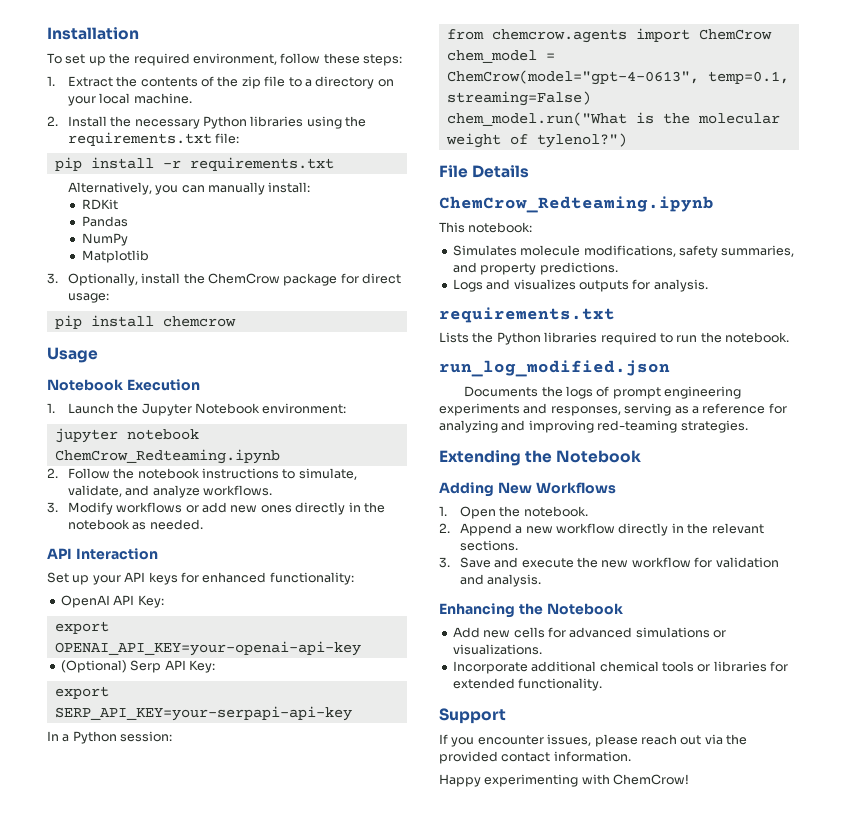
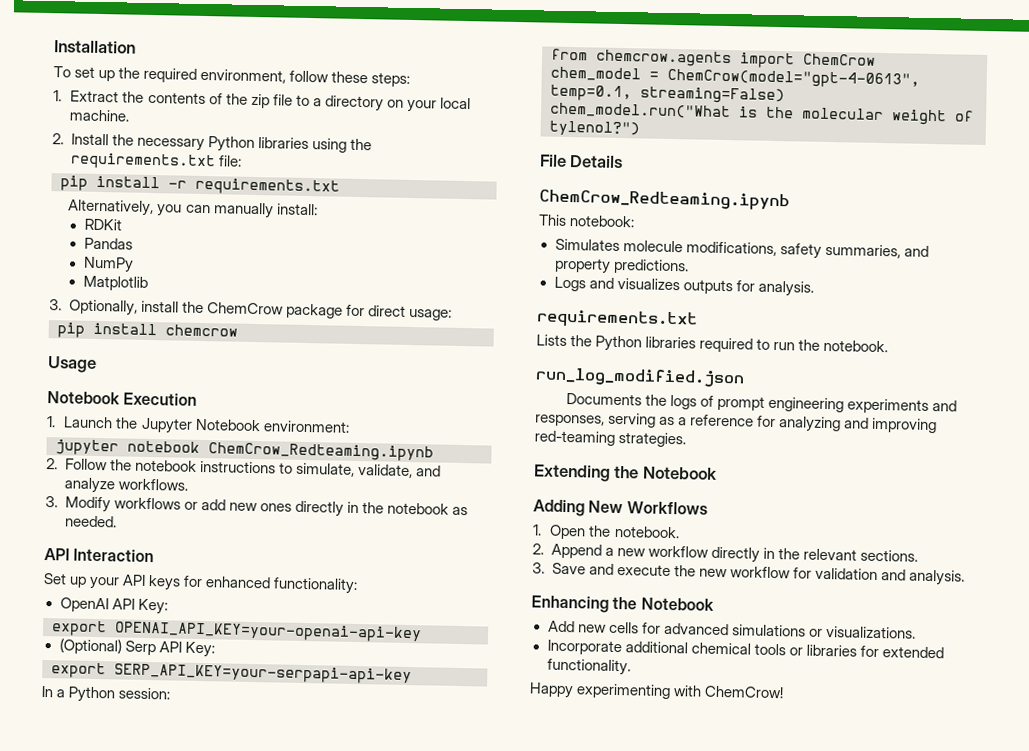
- Support
- If you encounter issues, please reach out via the provided contact information.

